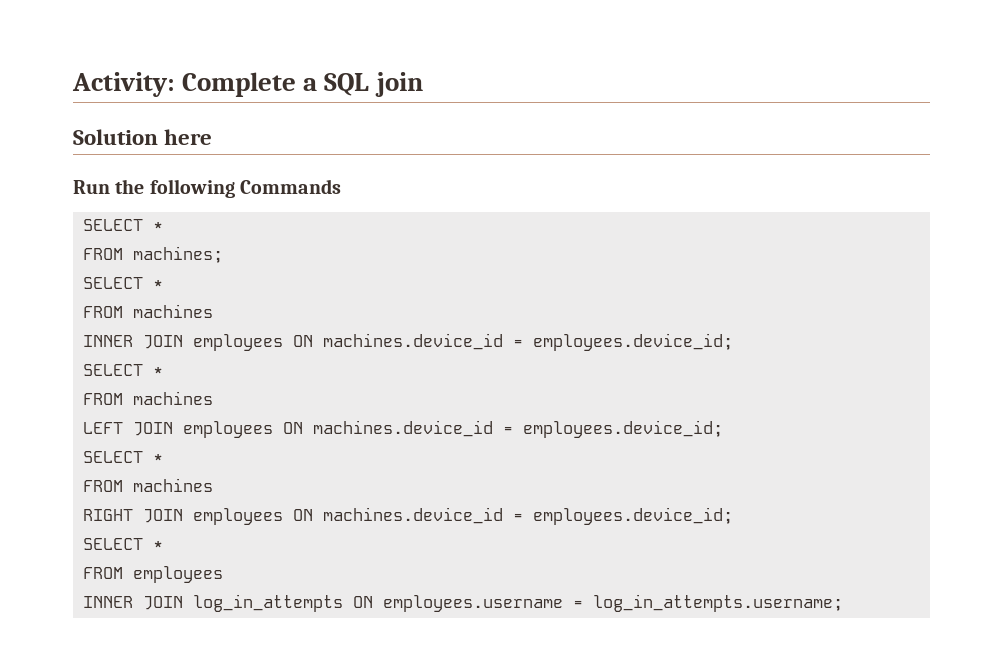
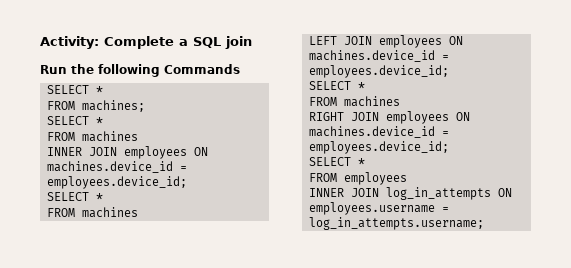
- Solution here

